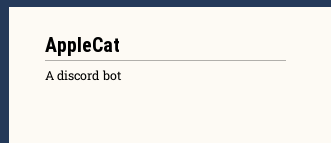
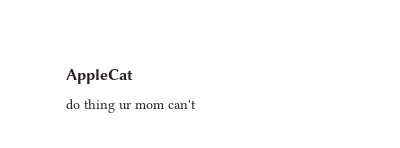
- A discord bot
+ do thing ur mom can't

